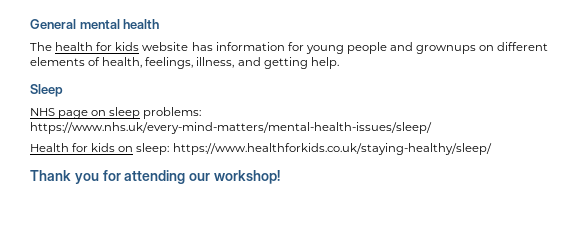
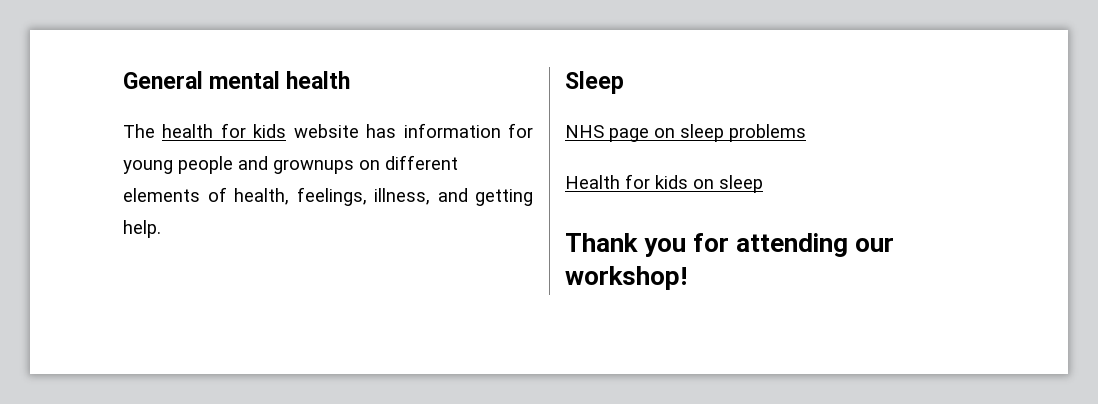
- NHS page on sleep problems: https://www.nhs.uk/every-mind-matters/mental-health-issues/sleep/
+ NHS page on sleep problems
- Health for kids on sleep: https://www.healthforkids.co.uk/staying-healthy/sleep/
+ Health for kids on sleep

